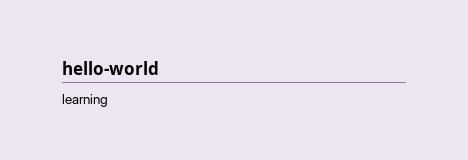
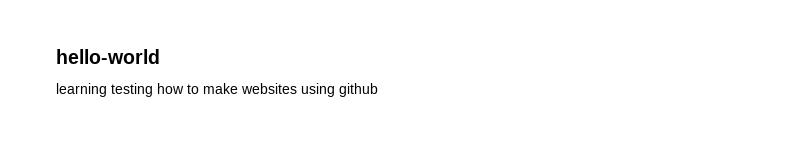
- learning
+ learning testing how to make websites using github

